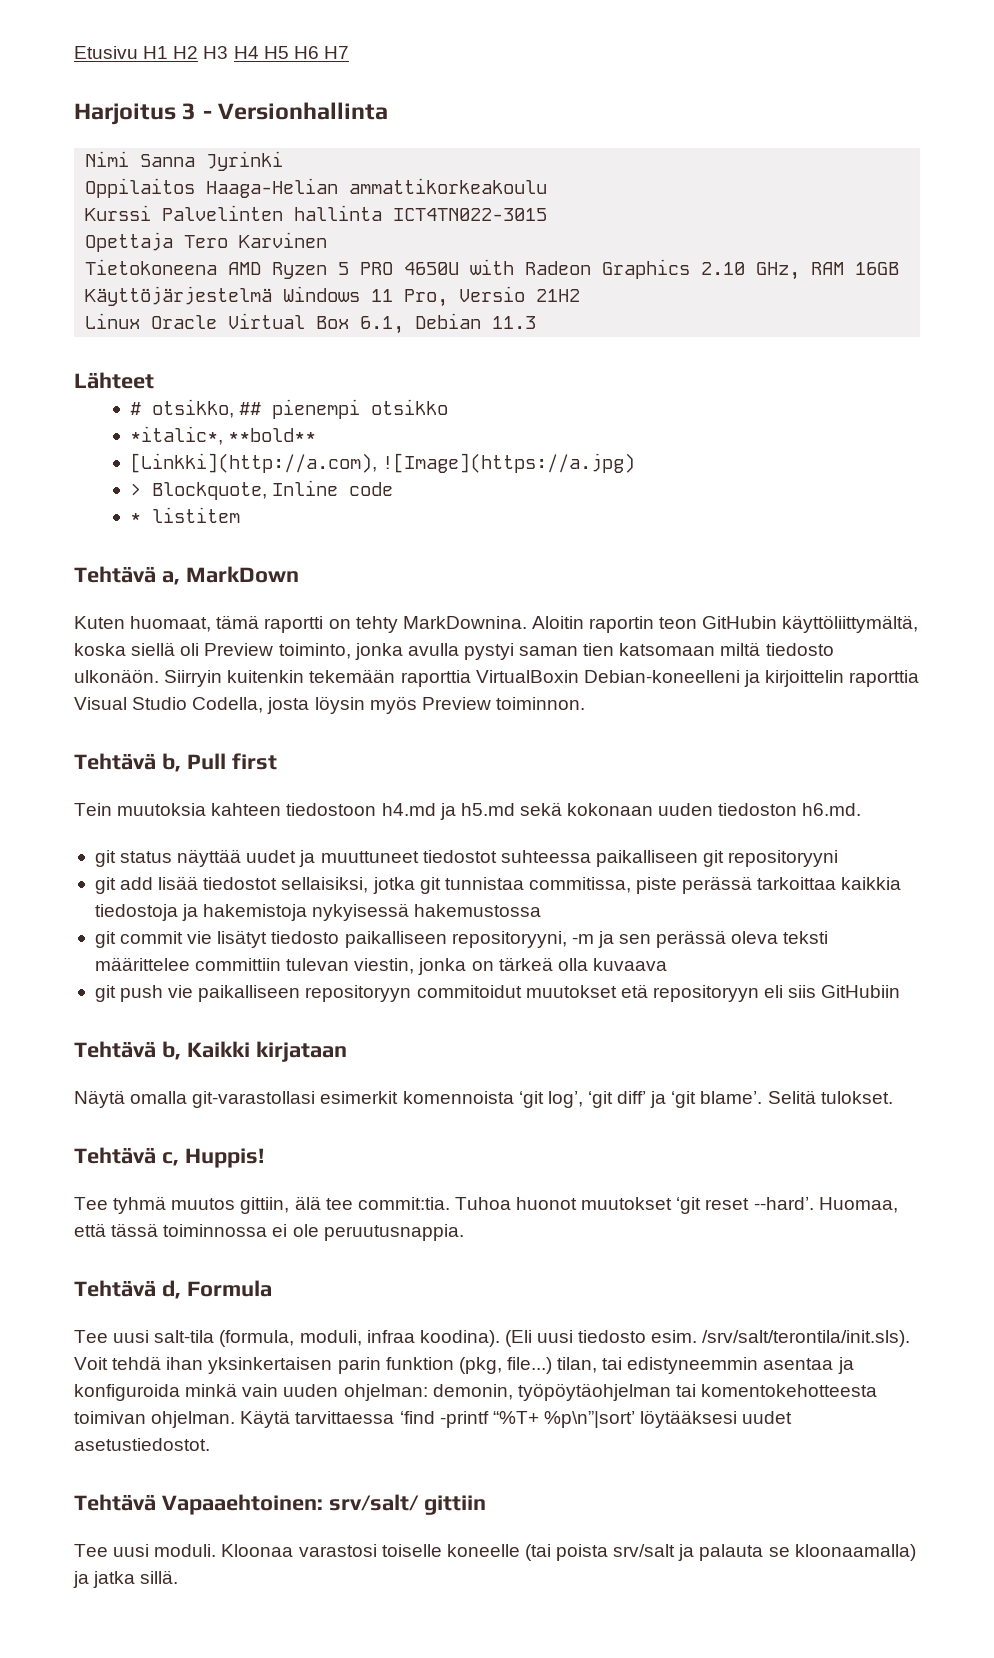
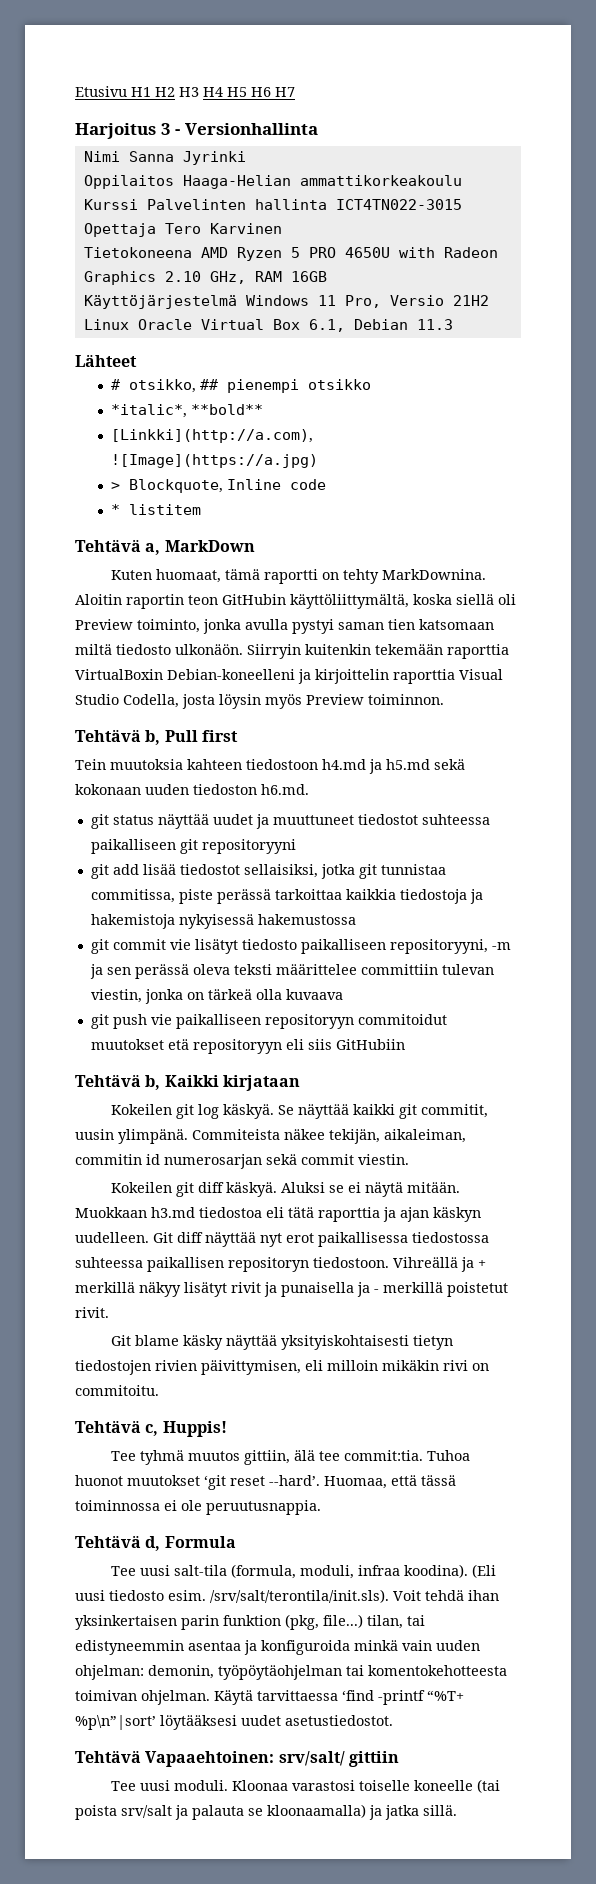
- Näytä omalla git-varastollasi esimerkit komennoista ‘git log’, ‘git diff’ ja ‘git blame’. Selitä tulokset.
+ Kokeilen git log käskyä. Se näyttää kaikki git commitit, uusin ylimpänä. Commiteista näkee tekijän, aikaleiman, commitin id numerosarjan sekä commit viestin.
+ Kokeilen git diff käskyä. Aluksi se ei näytä mitään. Muokkaan h3.md tiedostoa eli tätä raporttia ja ajan käskyn uudelleen. Git diff näyttää nyt erot paikallisessa tiedostossa suhteessa paikallisen repositoryn tiedostoon. Vihreällä ja + merkillä näkyy lisätyt rivit ja punaisella ja - merkillä poistetut rivit.
+ Git blame käsky näyttää yksityiskohtaisesti tietyn tiedostojen rivien päivittymisen, eli milloin mikäkin rivi on commitoitu.

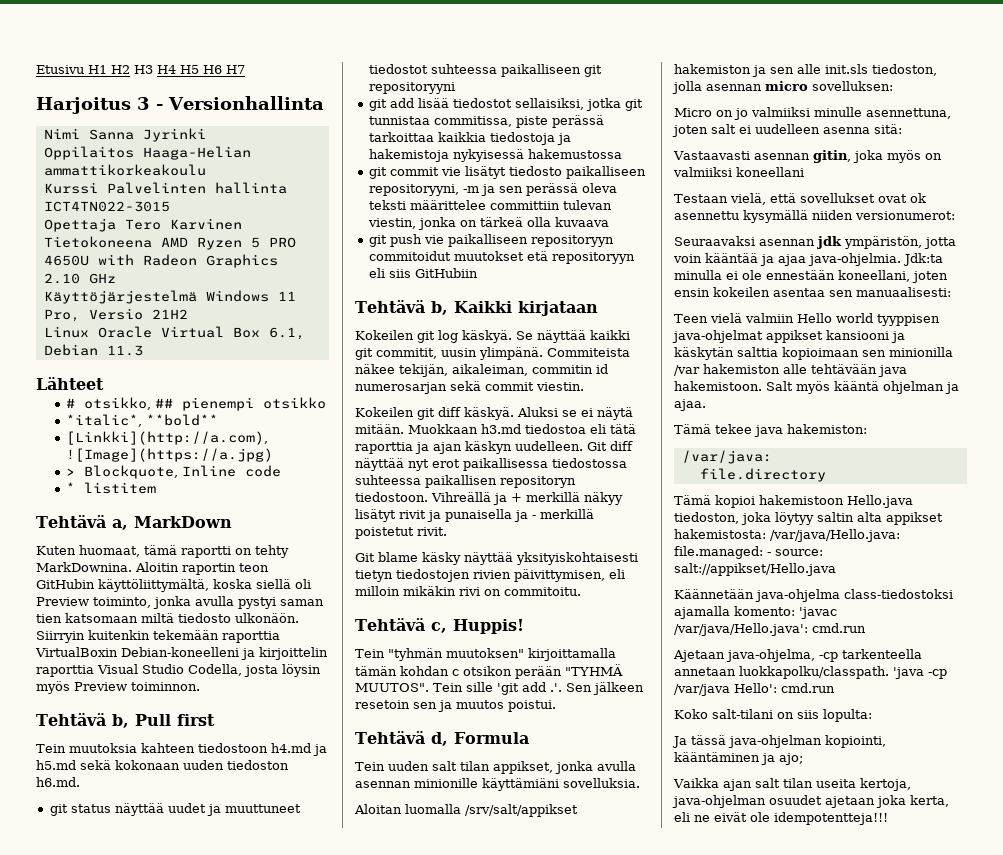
- Tietokoneena AMD Ryzen 5 PRO 4650U with Radeon Graphics 2.10 GHz, RAM 16GB
+ Tietokoneena AMD Ryzen 5 PRO 4650U with Radeon Graphics 2.10 GHz
- Tee tyhmä muutos gittiin, älä tee commit:tia. Tuhoa huonot muutokset ‘git reset --hard’. Huomaa, että tässä toiminnossa ei ole peruutusnappia.
+ Tein "tyhmän muutoksen" kirjoittamalla tämän kohdan c otsikon perään "TYHMÄ MUUTOS". Tein sille 'git add .'. Sen jälkeen resetoin sen ja muutos poistui.
  Tehtävä d, Formula
- Tee uusi salt-tila (formula, moduli, infraa koodina). (Eli uusi tiedosto esim. /srv/salt/terontila/init.sls). Voit tehdä ihan yksinkertaisen parin funktion (pkg, file...) tilan, tai edistyneemmin asentaa ja konfiguroida minkä vain uuden ohjelman: demonin, työpöytäohjelman tai komentokehotteesta toimivan ohjelman. Käytä tarvittaessa ‘find -printf “%T+ %p\n”|sort’ löytääksesi uudet asetustiedostot.
- Tehtävä Vapaaehtoinen: srv/salt/ gittiin
- Tee uusi moduli. Kloonaa varastosi toiselle koneelle (tai poista srv/salt ja palauta se kloonaamalla) ja jatka sillä.
+ Tein uuden salt tilan appikset, jonka avulla asennan minionille käyttämiäni sovelluksia.
+ Aloitan luomalla /srv/salt/appikset hakemiston ja sen alle init.sls tiedoston, jolla asennan micro sovelluksen:
+ Micro on jo valmiiksi minulle asennettuna, joten salt ei uudelleen asenna sitä:
+ Vastaavasti asennan gitin, joka myös on valmiiksi koneellani
+ Testaan vielä, että sovellukset ovat ok asennettu kysymällä niiden versionumerot:
+ Seuraavaksi asennan jdk ympäristön, jotta voin kääntää ja ajaa java-ohjelmia. Jdk:ta minulla ei ole ennestään koneellani, joten ensin kokeilen asentaa sen manuaalisesti:
+ Teen vielä valmiin Hello world tyyppisen java-ohjelmat appikset kansiooni ja käskytän salttia kopioimaan sen minionilla /var hakemiston alle tehtävään java hakemistoon. Salt myös kääntä ohjelman ja ajaa.
+ Tämä tekee java hakemiston:
+ /var/java:
+ file.directory
+ Tämä kopioi hakemistoon Hello.java tiedoston, joka löytyy saltin alta appikset hakemistosta: /var/java/Hello.java: file.managed: - source: salt://appikset/Hello.java
+ Käännetään java-ohjelma class-tiedostoksi ajamalla komento: 'javac /var/java/Hello.java': cmd.run
+ Ajetaan java-ohjelma, -cp tarkenteella annetaan luokkapolku/classpath. 'java -cp /var/java Hello': cmd.run
+ Koko salt-tilani on siis lopulta:
+ Ja tässä java-ohjelman kopiointi, kääntäminen ja ajo;
+ Vaikka ajan salt tilan useita kertoja, java-ohjelman osuudet ajetaan joka kerta, eli ne eivät ole idempotentteja!!!

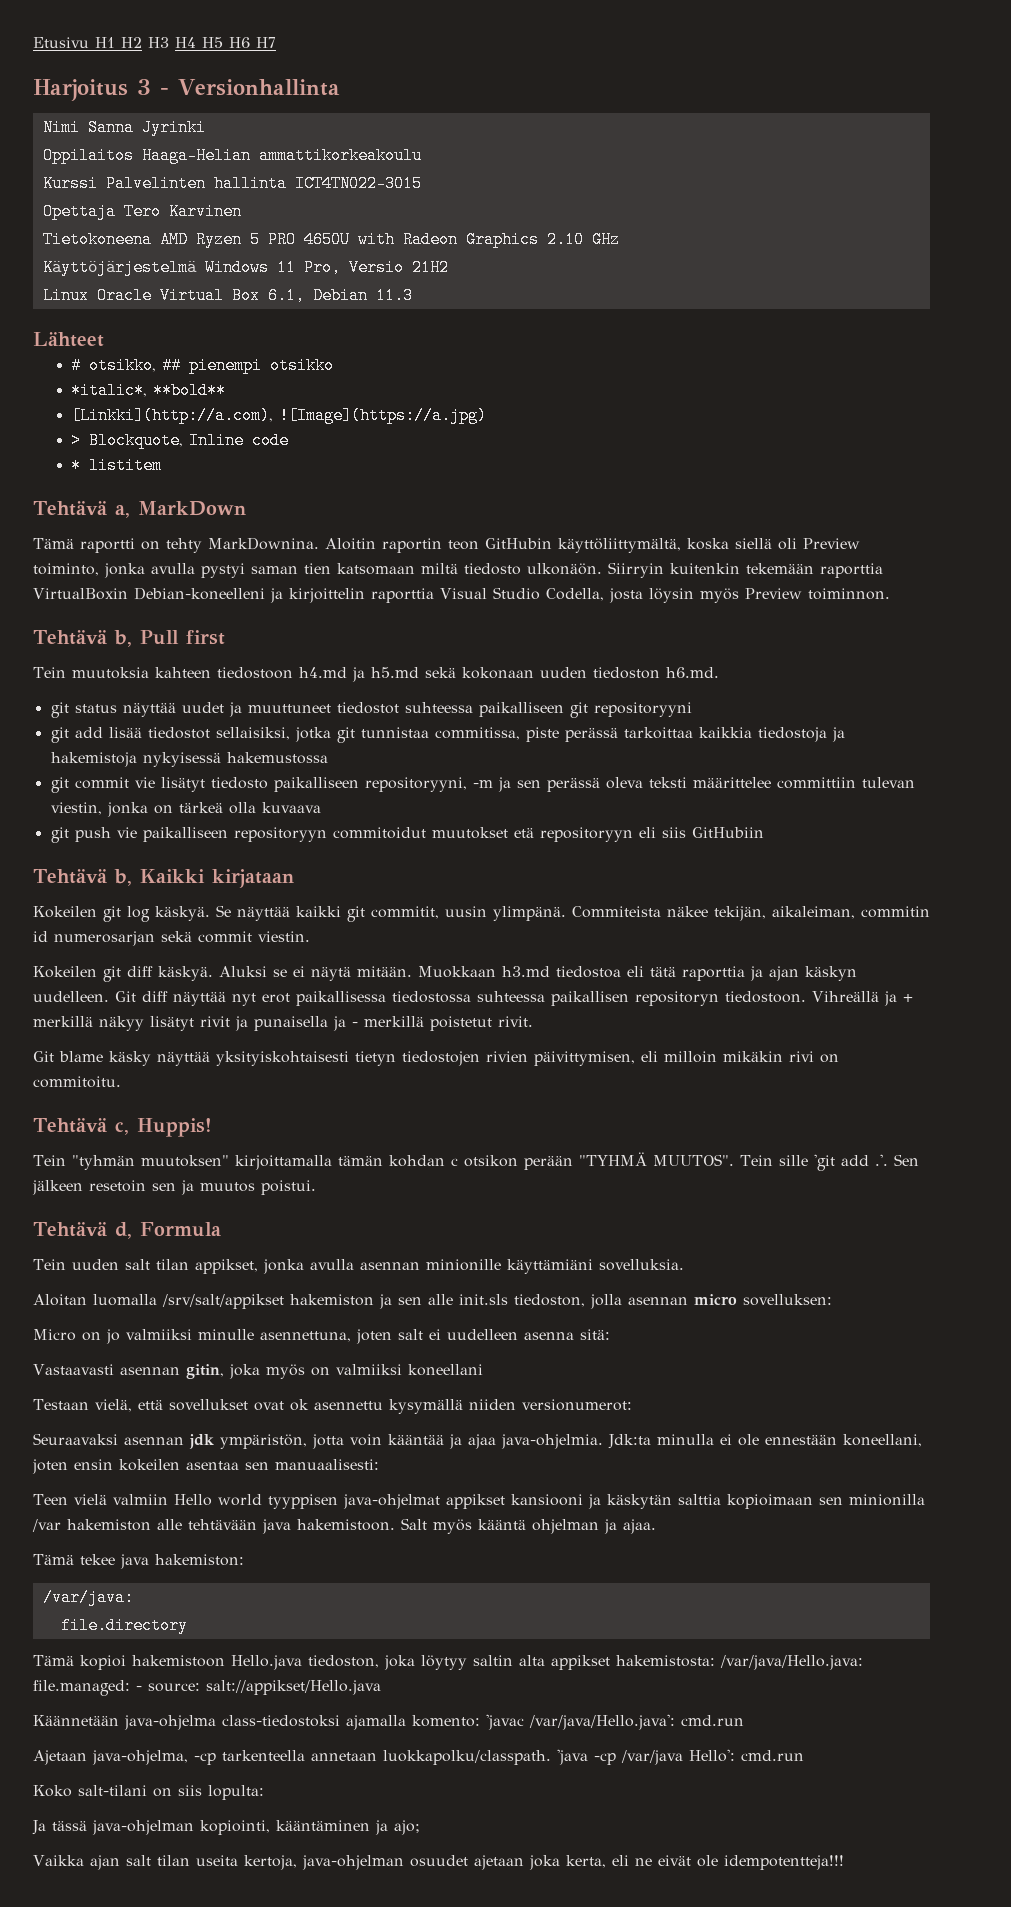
- Kuten huomaat, tämä raportti on tehty MarkDownina.
+ Tämä raportti on tehty MarkDownina.

